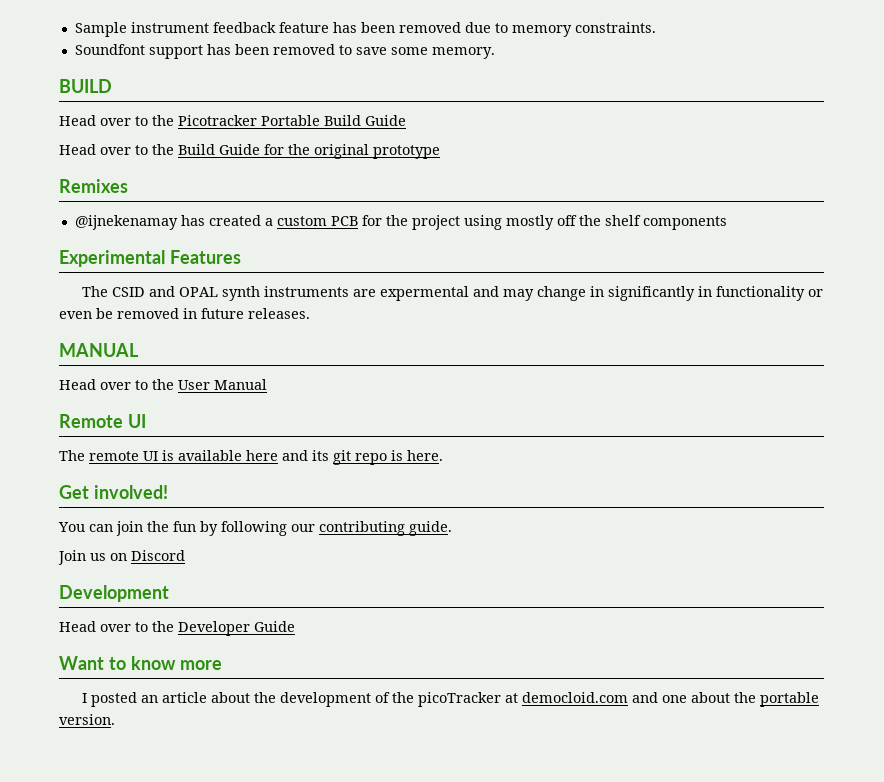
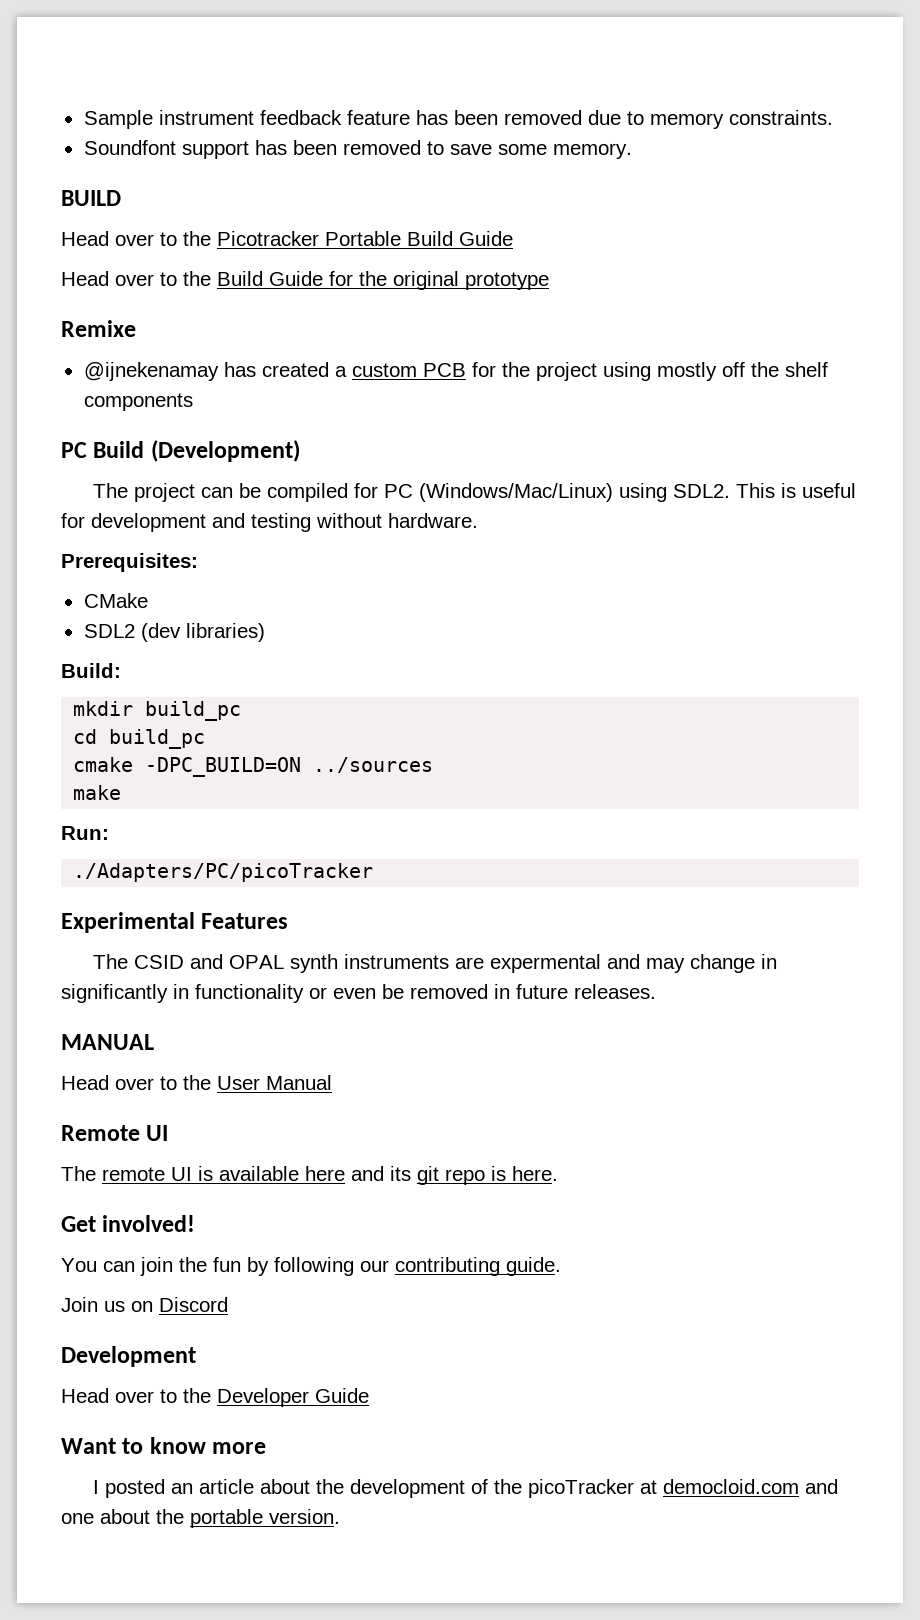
- Remixes
+ Remixe
+ PC Build (Development)
+ The project can be compiled for PC (Windows/Mac/Linux) using SDL2. This is useful for development and testing without hardware.
+ Prerequisites:
+ CMake
+ SDL2 (dev libraries)
+ Build:
+ mkdir build_pc
+ cd build_pc
+ cmake -DPC_BUILD=ON ../sources
+ make
+ Run:
+ ./Adapters/PC/picoTracker

